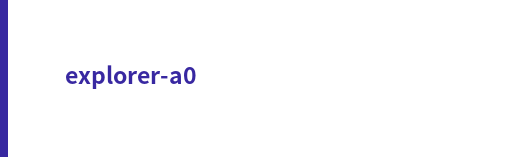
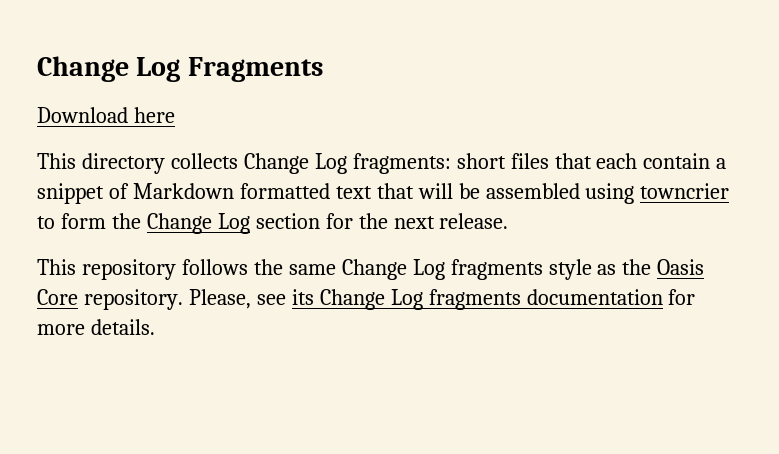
- explorer-a0
+ Change Log Fragments
+ Download here
+ This directory collects Change Log fragments: short files that each contain a snippet of Markdown formatted text that will be assembled using towncrier to form the Change Log section for the next release.
+ This repository follows the same Change Log fragments style as the Oasis Core repository. Please, see its Change Log fragments documentation for more details.

